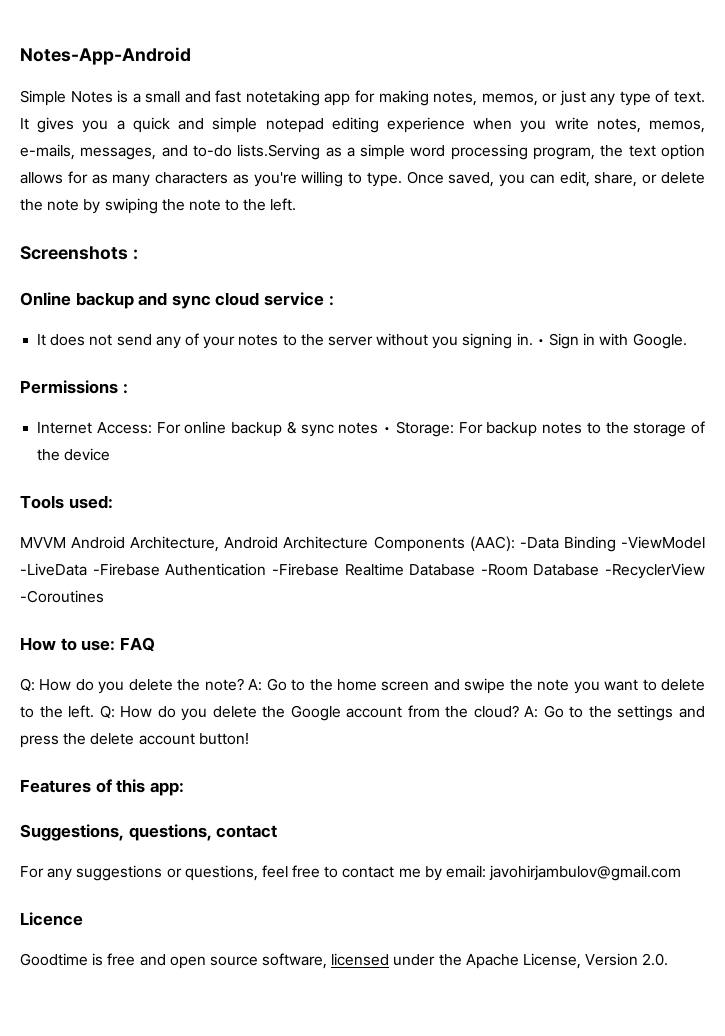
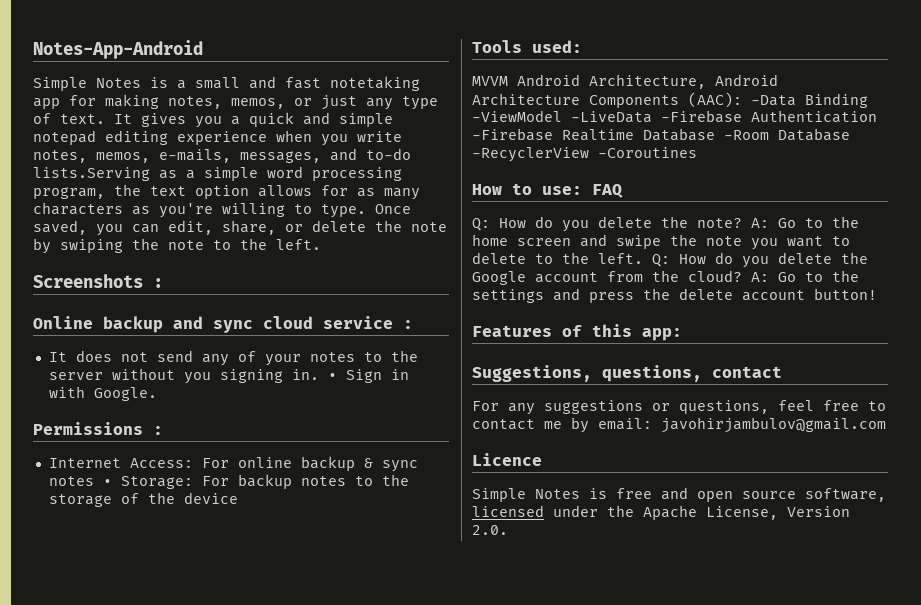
- Goodtime is free and open source software, licensed under the Apache License, Version 2.0.
+ Simple Notes is free and open source software, licensed under the Apache License, Version 2.0.

